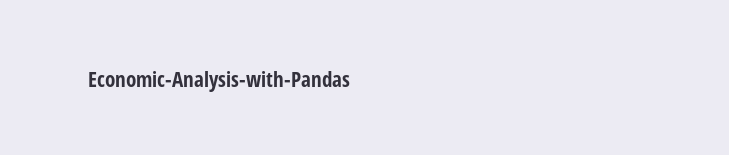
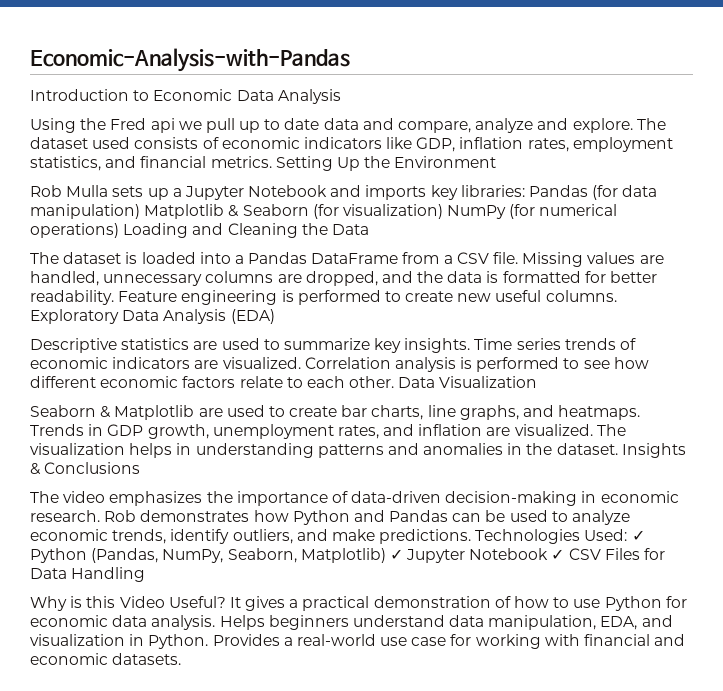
+ Introduction to Economic Data Analysis
+ Using the Fred api we pull up to date data and compare, analyze and explore. The dataset used consists of economic indicators like GDP, inflation rates, employment statistics, and financial metrics. Setting Up the Environment
+ Rob Mulla sets up a Jupyter Notebook and imports key libraries: Pandas (for data manipulation) Matplotlib & Seaborn (for visualization) NumPy (for numerical operations) Loading and Cleaning the Data
+ The dataset is loaded into a Pandas DataFrame from a CSV file. Missing values are handled, unnecessary columns are dropped, and the data is formatted for better readability. Feature engineering is performed to create new useful columns. Exploratory Data Analysis (EDA)
+ Descriptive statistics are used to summarize key insights. Time series trends of economic indicators are visualized. Correlation analysis is performed to see how different economic factors relate to each other. Data Visualization
+ Seaborn & Matplotlib are used to create bar charts, line graphs, and heatmaps. Trends in GDP growth, unemployment rates, and inflation are visualized. The visualization helps in understanding patterns and anomalies in the dataset. Insights & Conclusions
+ The video emphasizes the importance of data-driven decision-making in economic research. Rob demonstrates how Python and Pandas can be used to analyze economic trends, identify outliers, and make predictions. Technologies Used: ✓ Python (Pandas, NumPy, Seaborn, Matplotlib) ✓ Jupyter Notebook ✓ CSV Files for Data Handling
+ Why is this Video Useful? It gives a practical demonstration of how to use Python for economic data analysis. Helps beginners understand data manipulation, EDA, and visualization in Python. Provides a real-world use case for working with financial and economic datasets.

